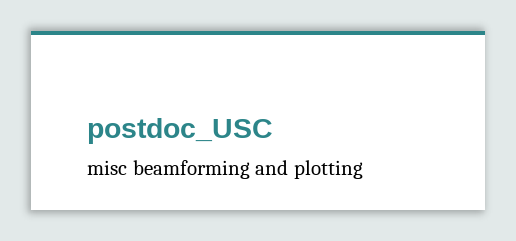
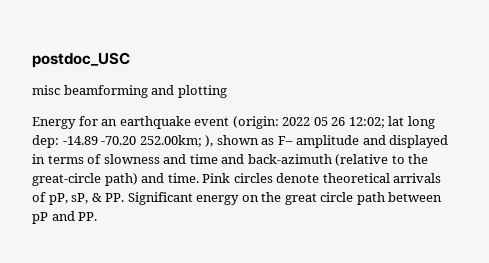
+ Energy for an earthquake event (origin: 2022 05 26 12:02; lat long dep: -14.89 -70.20 252.00km; ), shown as F– amplitude and displayed in terms of slowness and time and back-azimuth (relative to the great-circle path) and time. Pink circles denote theoretical arrivals of pP, sP, & PP. Significant energy on the great circle path between pP and PP.

